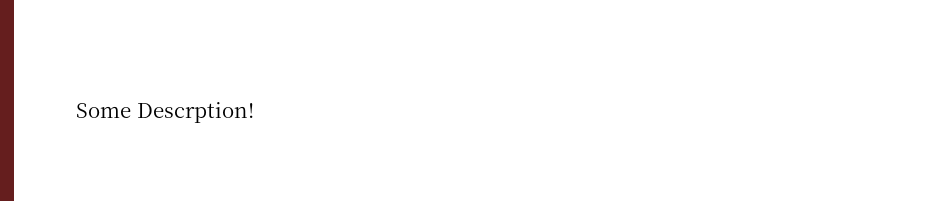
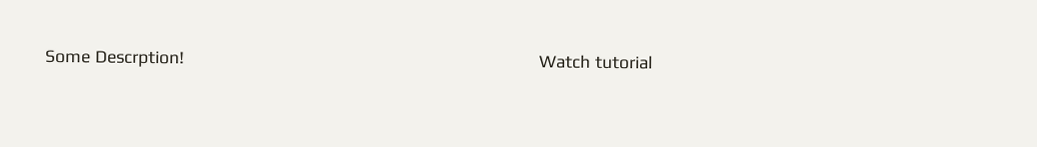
+ Watch tutorial

